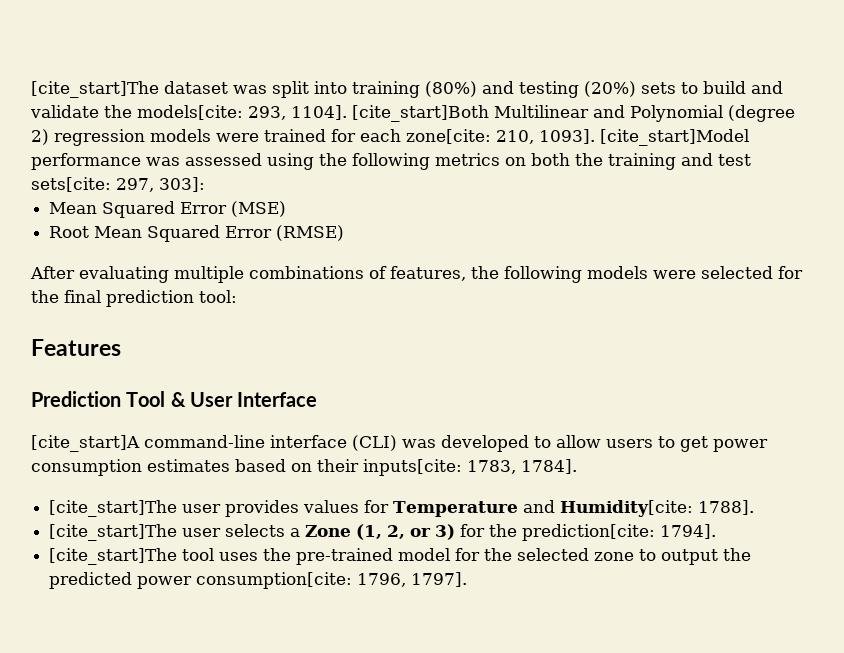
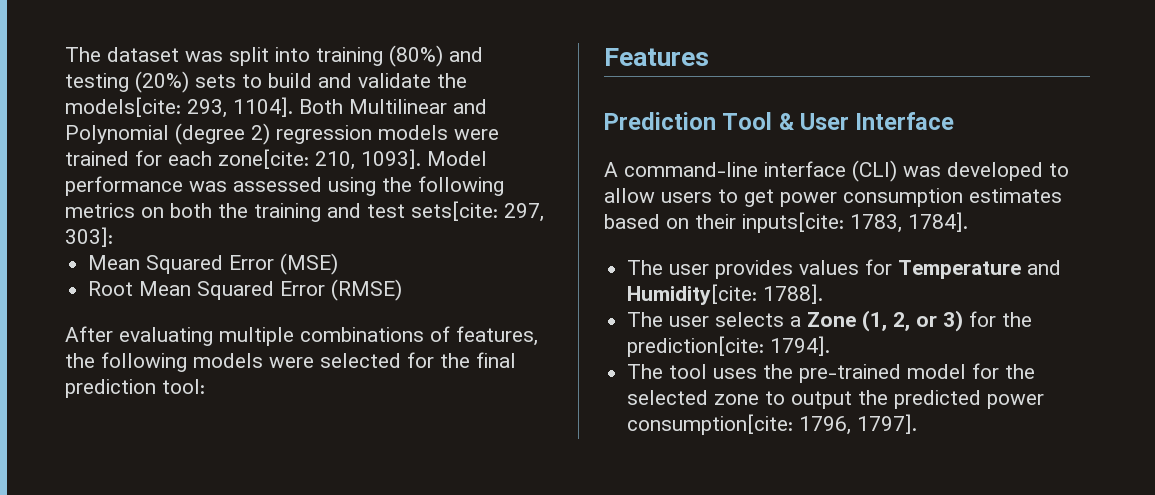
- [cite_start]The dataset was split into training (80%) and testing (20%) sets to build and validate the models[cite: 293, 1104].
+ The dataset was split into training (80%) and testing (20%) sets to build and validate the models[cite: 293, 1104].
- [cite_start]Both Multilinear and Polynomial (degree 2) regression models were trained for each zone[cite: 210, 1093].
+ Both Multilinear and Polynomial (degree 2) regression models were trained for each zone[cite: 210, 1093].
- [cite_start]Model performance was assessed using the following metrics on both the training and test sets[cite: 297, 303]:
+ Model performance was assessed using the following metrics on both the training and test sets[cite: 297, 303]:
- [cite_start]A command-line interface (CLI) was developed to allow users to get power consumption estimates based on their inputs[cite: 1783, 1784].
+ A command-line interface (CLI) was developed to allow users to get power consumption estimates based on their inputs[cite: 1783, 1784].
- [cite_start]The user provides values for Temperature and Humidity[cite: 1788].
+ The user provides values for Temperature and Humidity[cite: 1788].
- [cite_start]The user selects a Zone (1, 2, or 3) for the prediction[cite: 1794].
+ The user selects a Zone (1, 2, or 3) for the prediction[cite: 1794].
- [cite_start]The tool uses the pre-trained model for the selected zone to output the predicted power consumption[cite: 1796, 1797].
+ The tool uses the pre-trained model for the selected zone to output the predicted power consumption[cite: 1796, 1797].

